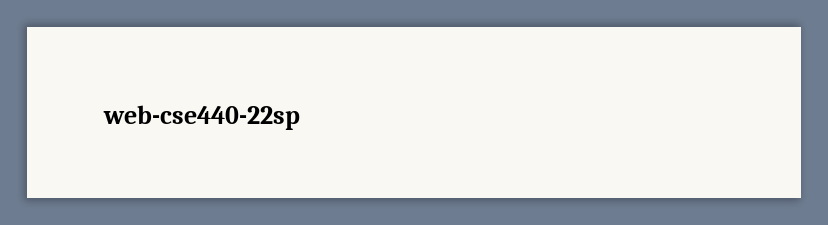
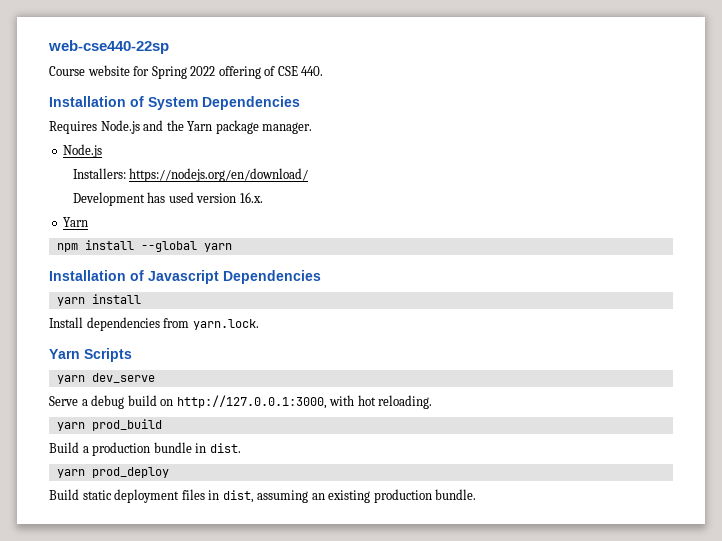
+ Course website for Spring 2022 offering of CSE 440.
+ Installation of System Dependencies
+ Requires Node.js and the Yarn package manager.
+ Node.js
+ Installers: https://nodejs.org/en/download/
+ Development has used version 16.x.
+ Yarn
+ npm install --global yarn
+ Installation of Javascript Dependencies
+ yarn install
+ Install dependencies from yarn.lock.
+ Yarn Scripts
+ yarn dev_serve
+ Serve a debug build on http://127.0.0.1:3000, with hot reloading.
+ yarn prod_build
+ Build a production bundle in dist.
+ yarn prod_deploy
+ Build static deployment files in dist, assuming an existing production bundle.

